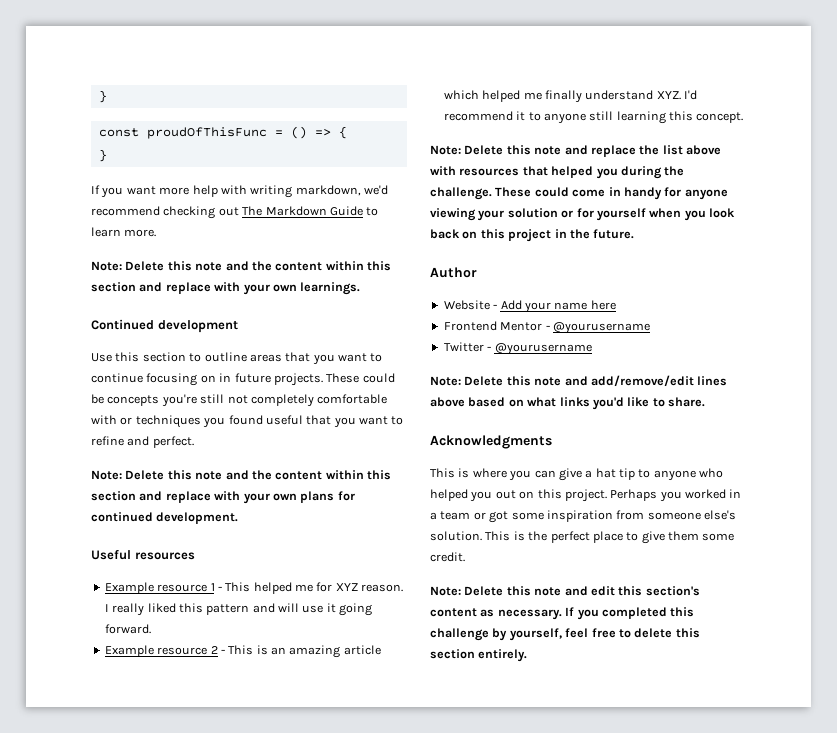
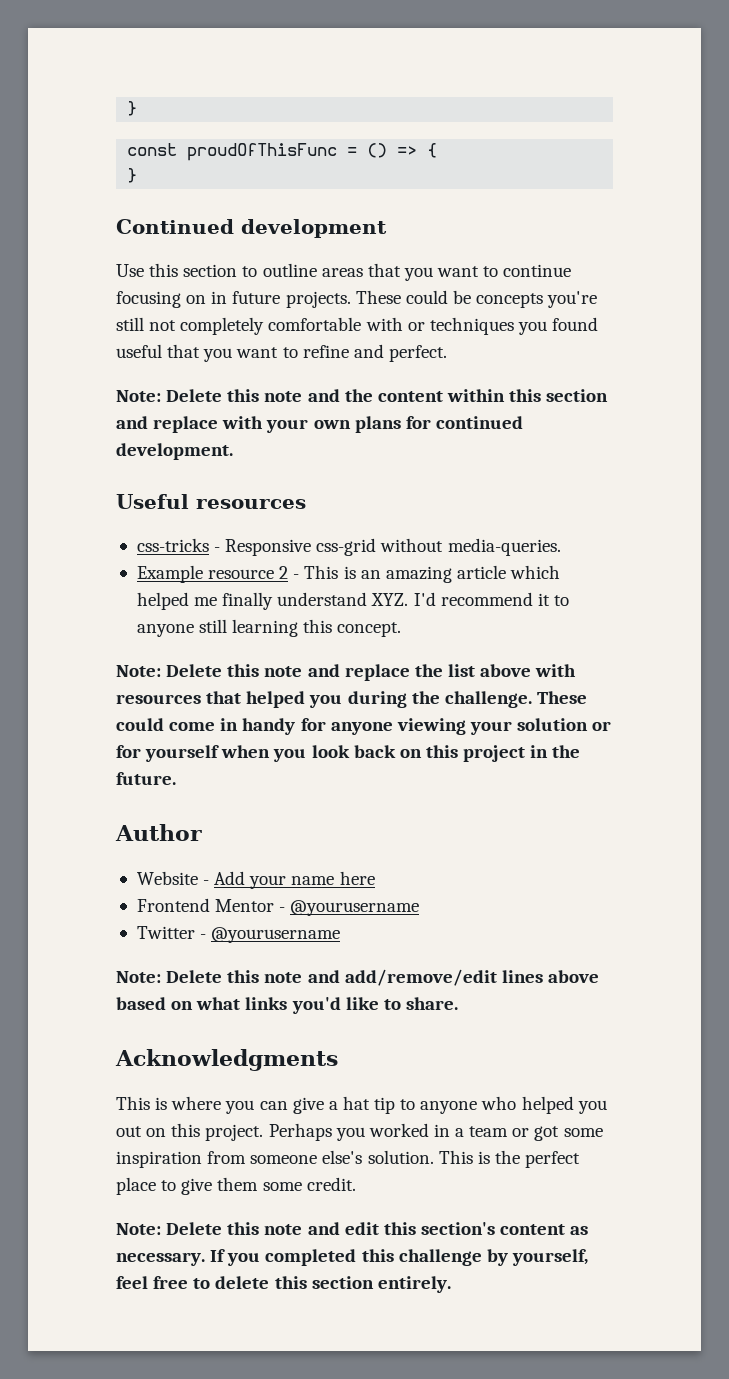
- If you want more help with writing markdown, we'd recommend checking out The Markdown Guide to learn more.
- Note: Delete this note and the content within this section and replace with your own learnings.
- Example resource 1 - This helped me for XYZ reason. I really liked this pattern and will use it going forward.
+ css-tricks - Responsive css-grid without media-queries.

